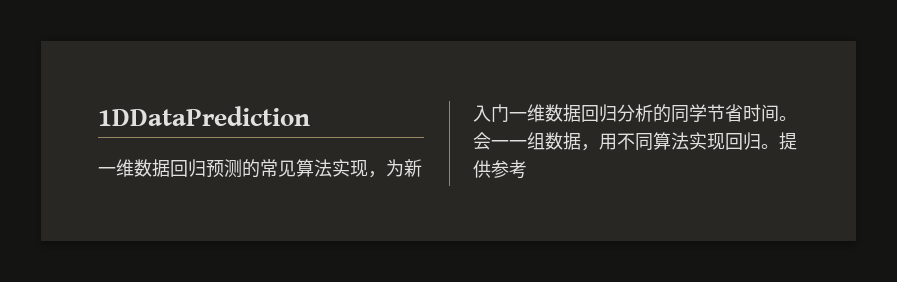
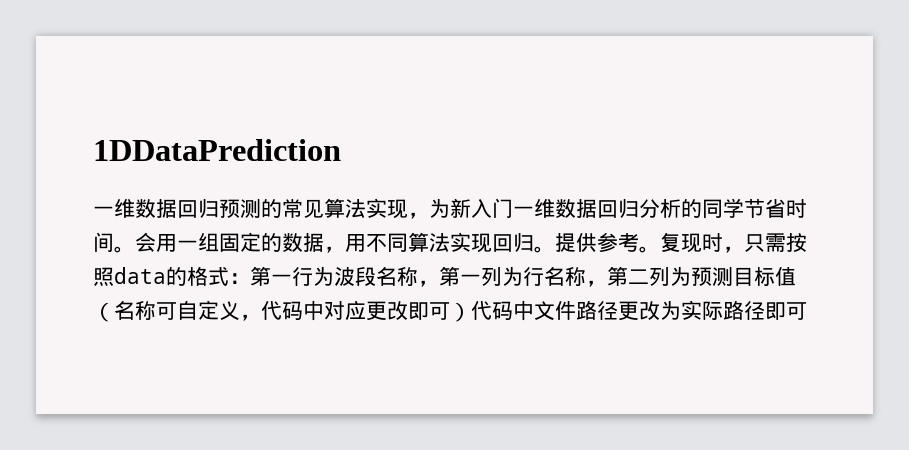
- 会一一组数据，用不同算法实现回归。
+ 会用一组固定的数据，用不同算法实现回归。
- 提供参考
+ 提供参考。复现时，只需按照data的格式：第一行为波段名称，第一列为行名称，第二列为预测目标值（名称可自定义，代码中对应更改即可）代码中文件路径更改为实际路径即可

